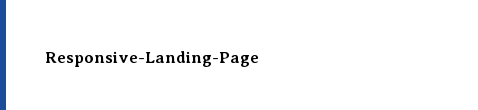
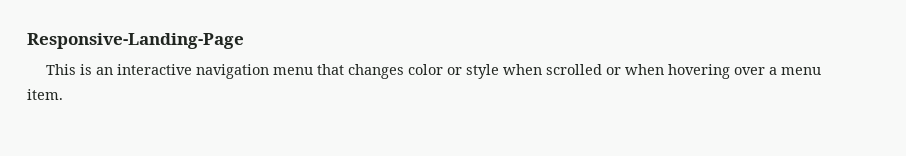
+ This is an interactive navigation menu that changes color or style when scrolled or when hovering over a menu item.

